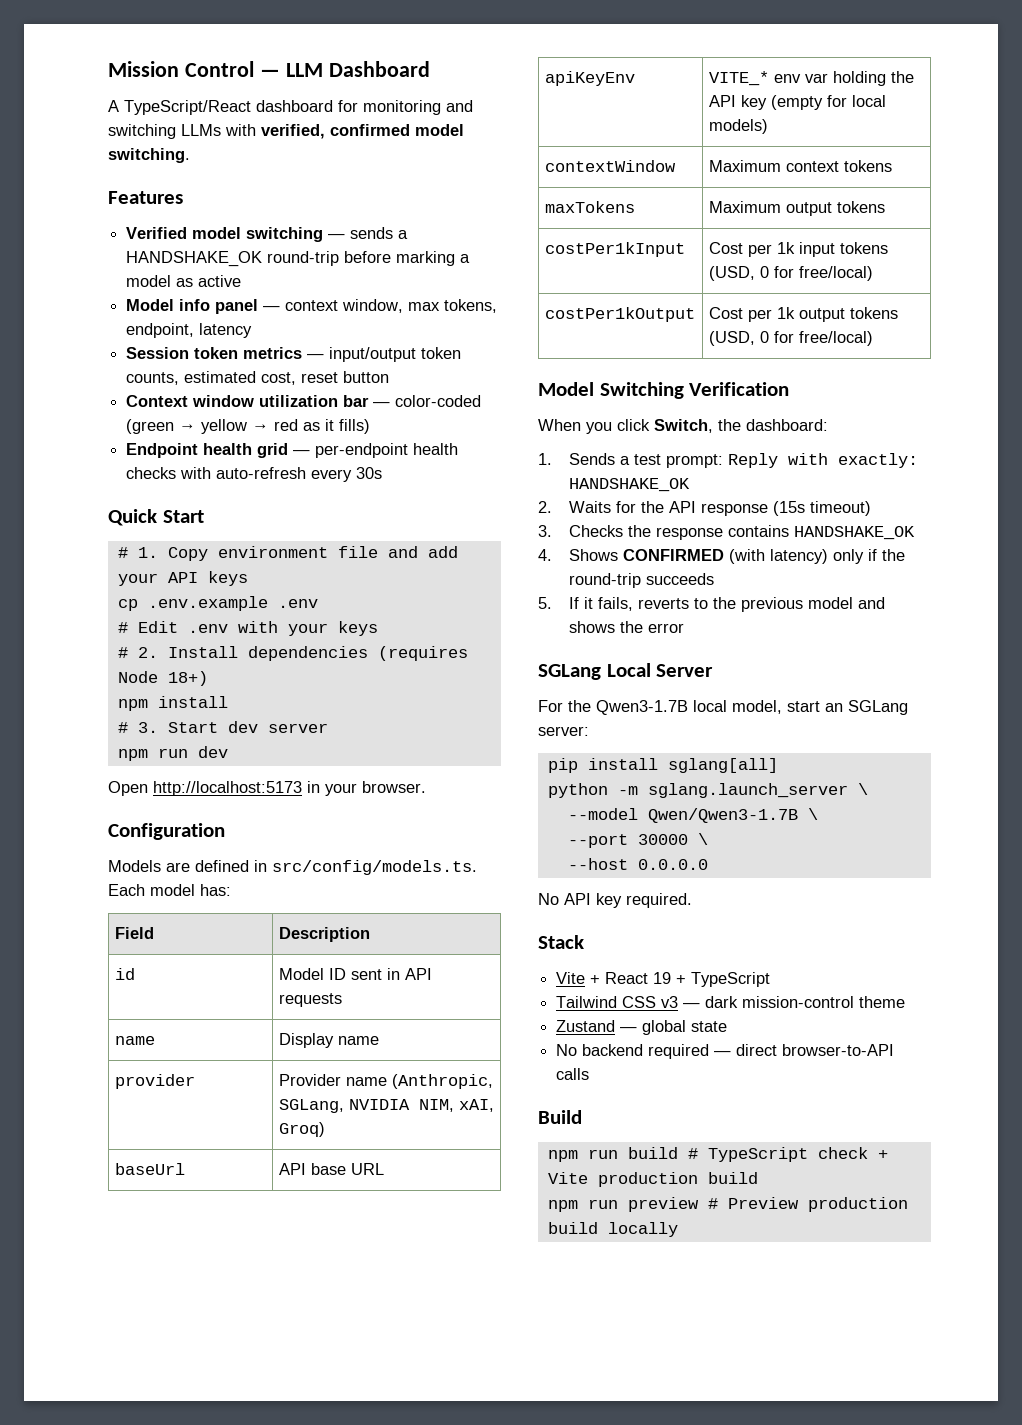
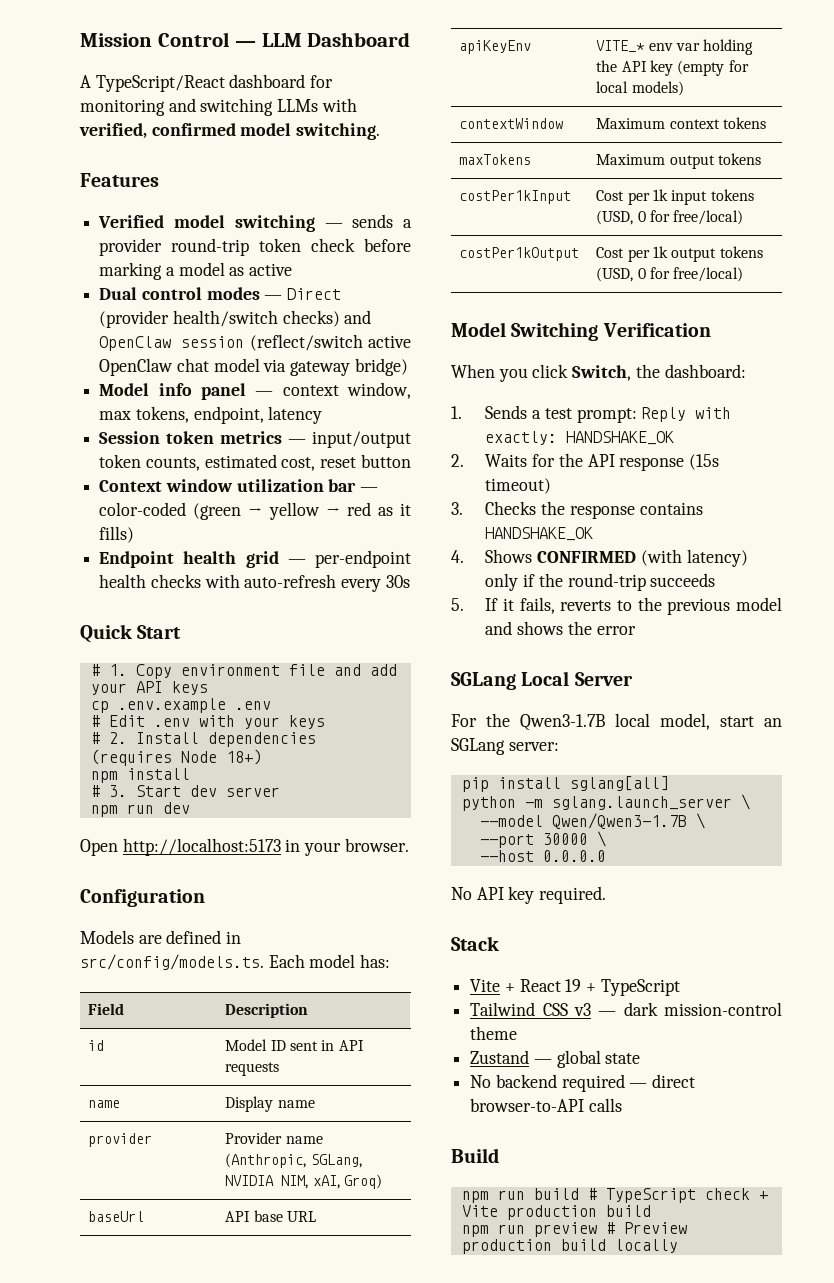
- Verified model switching — sends a HANDSHAKE_OK round-trip before marking a model as active
+ Verified model switching — sends a provider round-trip token check before marking a model as active
+ Dual control modes — Direct (provider health/switch checks) and OpenClaw session (reflect/switch active OpenClaw chat model via gateway bridge)

